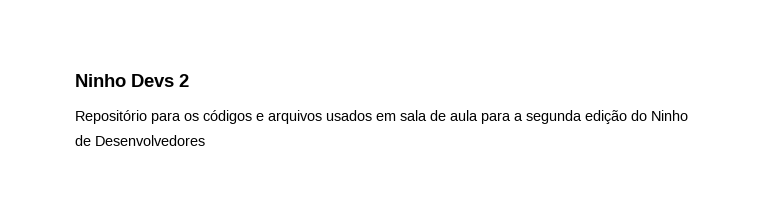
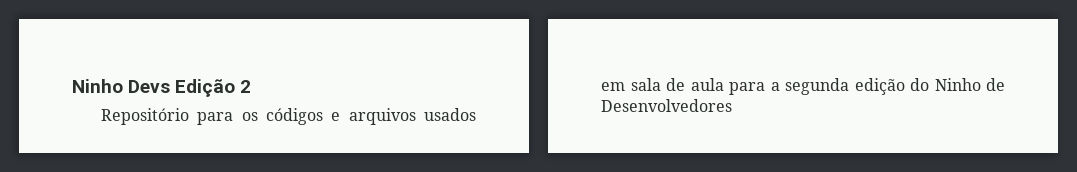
- Ninho Devs 2
+ Ninho Devs Edição 2

